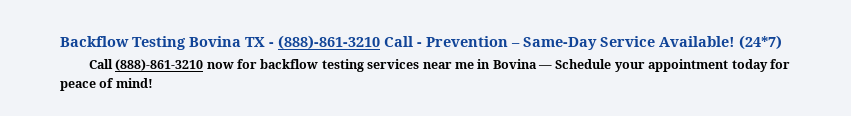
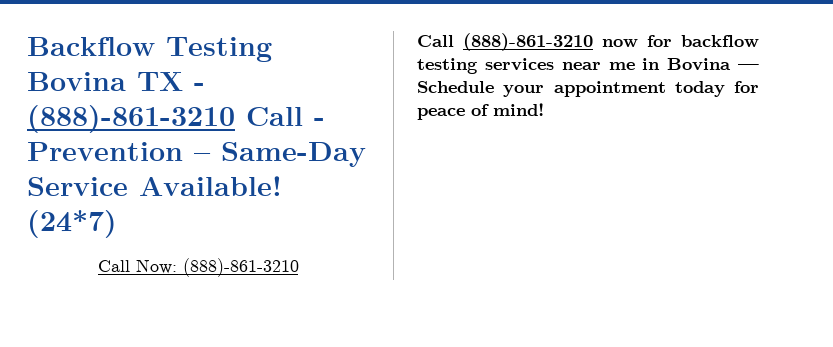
+ Call Now: (888)-861-3210

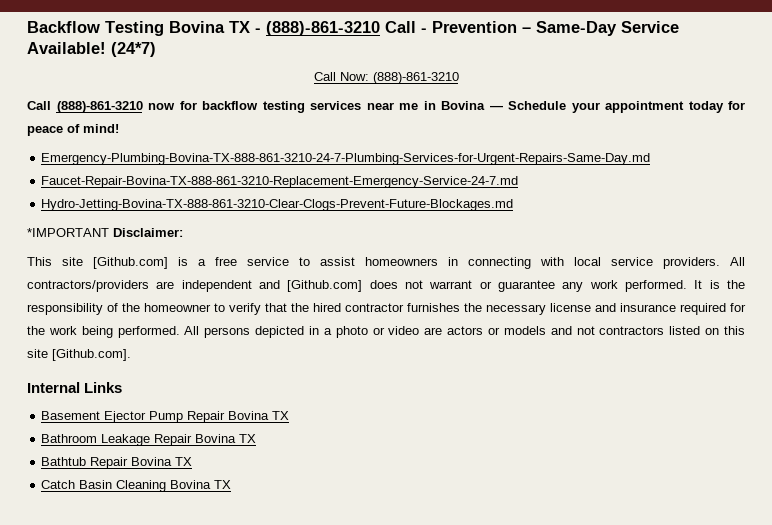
+ Emergency-Plumbing-Bovina-TX-888-861-3210-24-7-Plumbing-Services-for-Urgent-Repairs-Same-Day.md
+ Faucet-Repair-Bovina-TX-888-861-3210-Replacement-Emergency-Service-24-7.md
+ Hydro-Jetting-Bovina-TX-888-861-3210-Clear-Clogs-Prevent-Future-Blockages.md
+ *IMPORTANT Disclaimer:
+ This site [Github.com] is a free service to assist homeowners in connecting with local service providers. All contractors/providers are independent and [Github.com] does not warrant or guarantee any work performed. It is the responsibility of the homeowner to verify that the hired contractor furnishes the necessary license and insurance required for the work being performed. All persons depicted in a photo or video are actors or models and not contractors listed on this site [Github.com].
+ Internal Links
+ Basement Ejector Pump Repair Bovina TX
+ Bathroom Leakage Repair Bovina TX
+ Bathtub Repair Bovina TX
+ Catch Basin Cleaning Bovina TX

